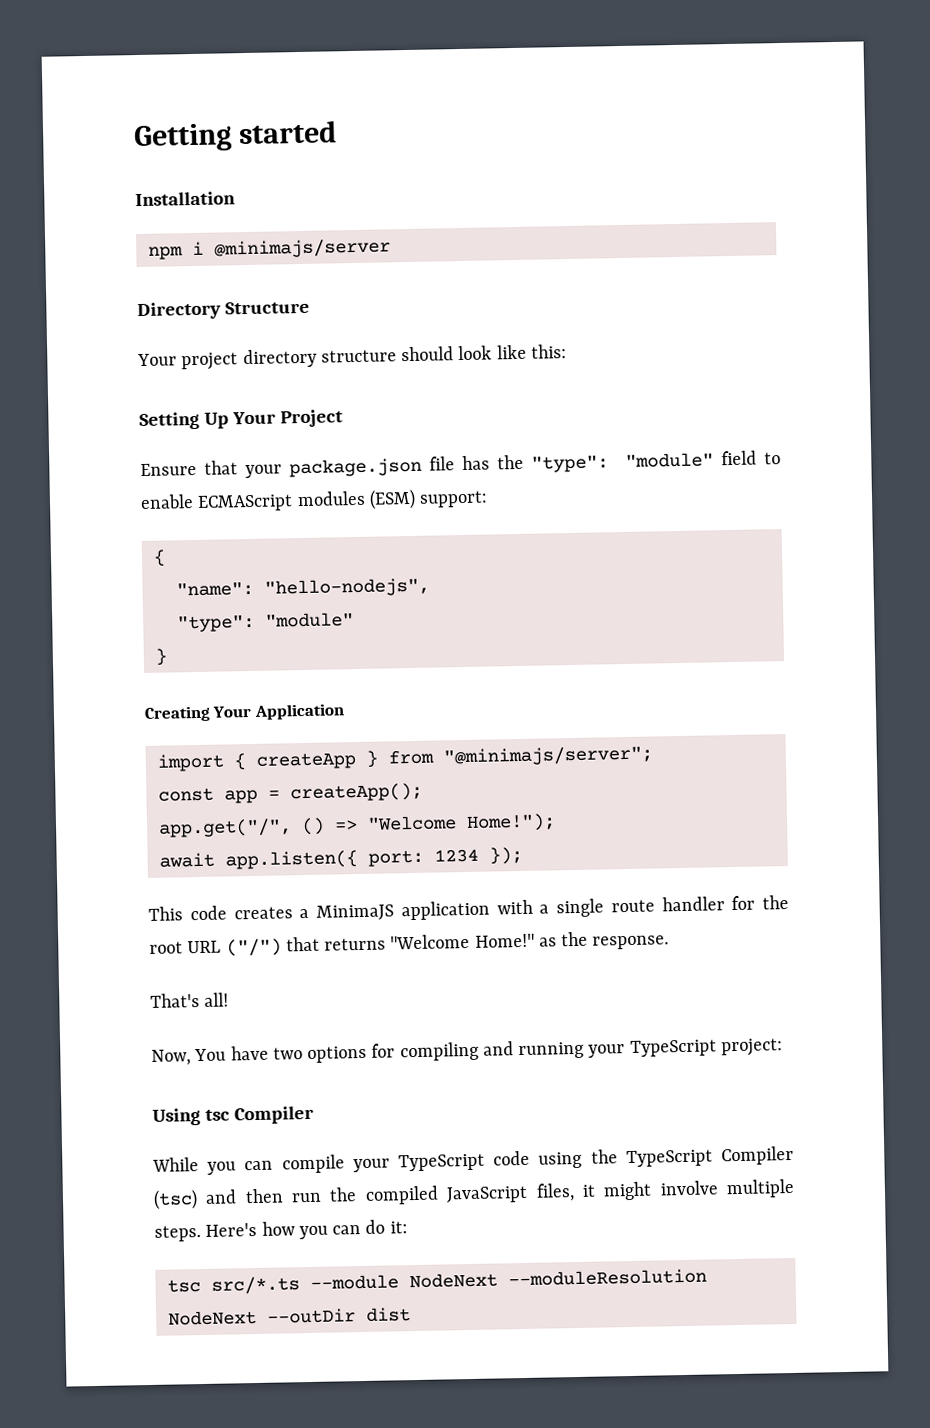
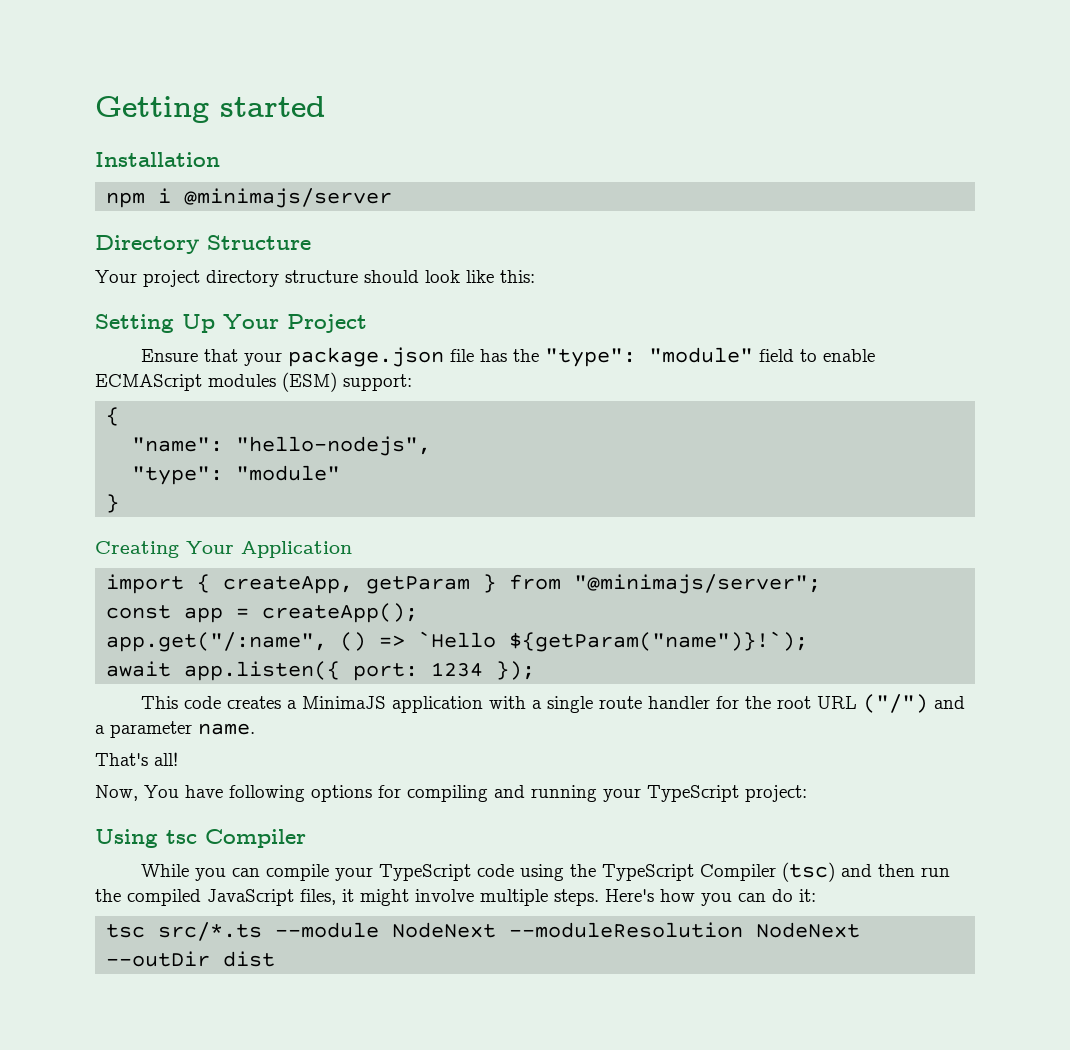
- import { createApp } from "@minimajs/server";
+ import { createApp, getParam } from "@minimajs/server";
- app.get("/", () => "Welcome Home!");
+ app.get("/:name", () => `Hello ${getParam("name")}!`);
- This code creates a MinimaJS application with a single route handler for the root URL ("/") that returns "Welcome Home!" as the response.
+ This code creates a MinimaJS application with a single route handler for the root URL ("/") and a parameter name.
- Now, You have two options for compiling and running your TypeScript project:
+ Now, You have following options for compiling and running your TypeScript project:

